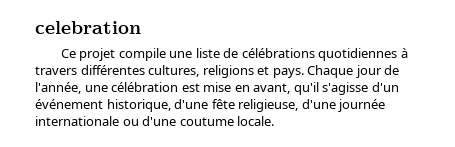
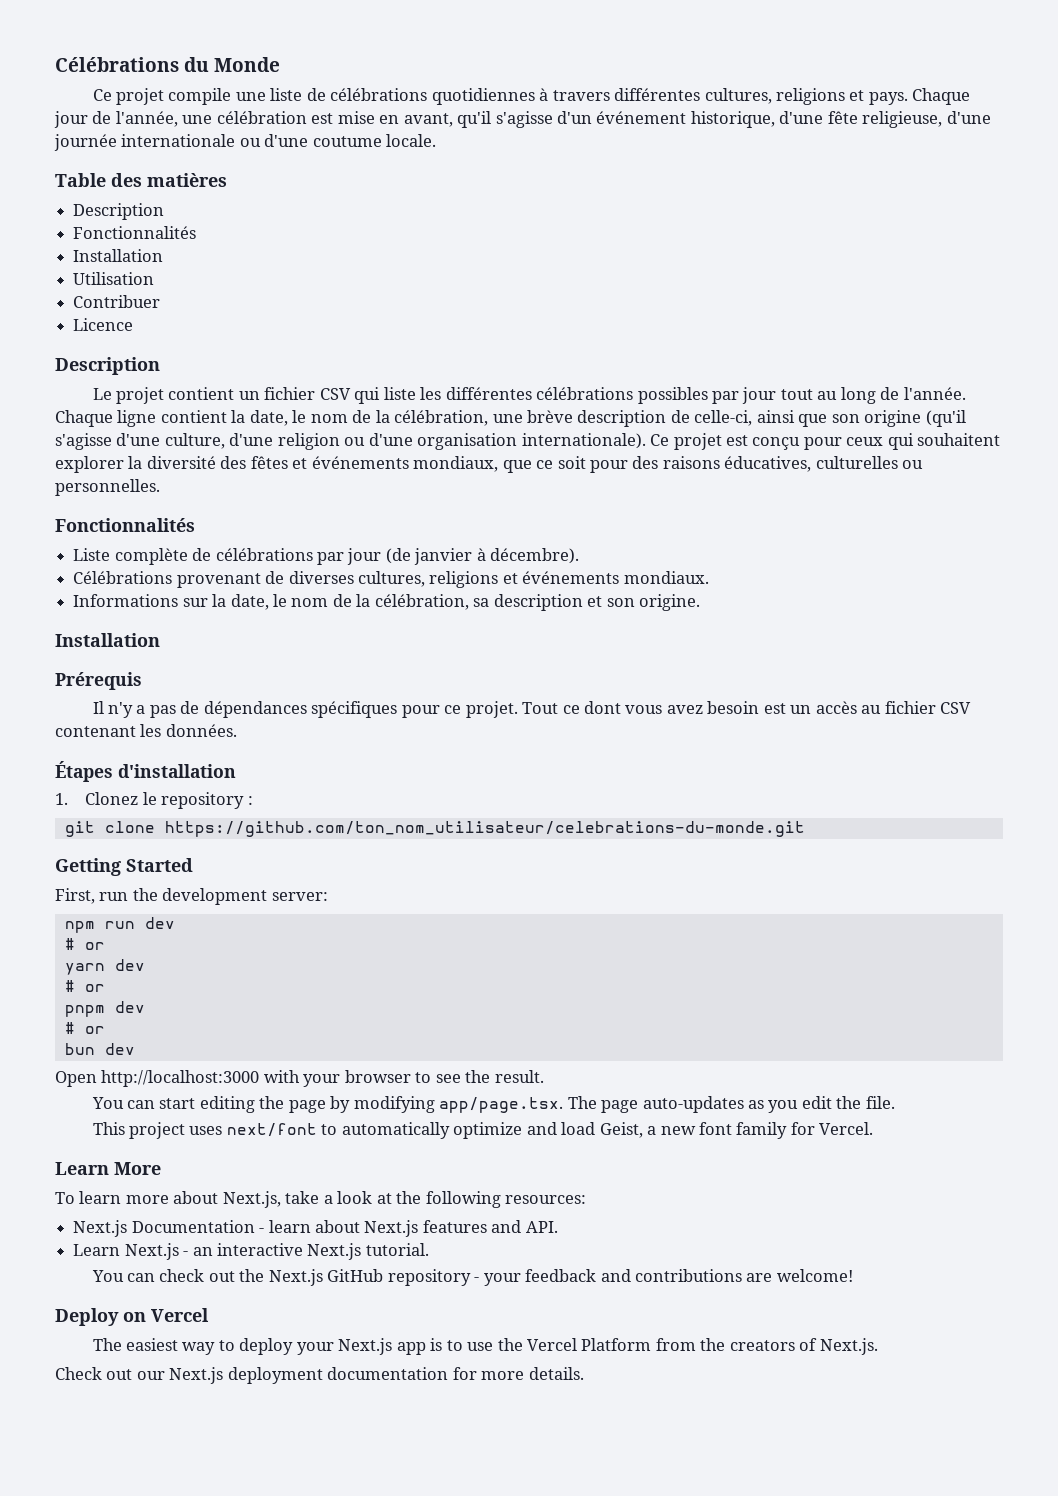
- celebration
+ Célébrations du Monde
+ Table des matières
+ Description
+ Fonctionnalités
+ Installation
+ Utilisation
+ Contribuer
+ Licence
+ Description
+ Le projet contient un fichier CSV qui liste les différentes célébrations possibles par jour tout au long de l'année. Chaque ligne contient la date, le nom de la célébration, une brève description de celle-ci, ainsi que son origine (qu'il s'agisse d'une culture, d'une religion ou d'une organisation internationale). Ce projet est conçu pour ceux qui souhaitent explorer la diversité des fêtes et événements mondiaux, que ce soit pour des raisons éducatives, culturelles ou personnelles.
+ Fonctionnalités
+ Liste complète de célébrations par jour (de janvier à décembre).
+ Célébrations provenant de diverses cultures, religions et événements mondiaux.
+ Informations sur la date, le nom de la célébration, sa description et son origine.
+ Installation
+ Prérequis
+ Il n'y a pas de dépendances spécifiques pour ce projet. Tout ce dont vous avez besoin est un accès au fichier CSV contenant les données.
+ Étapes d'installation
+ 1. Clonez le repository :
+ git clone https://github.com/ton_nom_utilisateur/celebrations-du-monde.git
+ Getting Started
+ First, run the development server:
+ npm run dev
+ # or
+ yarn dev
+ # or
+ pnpm dev
+ # or
+ bun dev
+ Open http://localhost:3000 with your browser to see the result.
+ You can start editing the page by modifying app/page.tsx. The page auto-updates as you edit the file.
+ This project uses next/font to automatically optimize and load Geist, a new font family for Vercel.
+ Learn More
+ To learn more about Next.js, take a look at the following resources:
+ Next.js Documentation - learn about Next.js features and API.
+ Learn Next.js - an interactive Next.js tutorial.
+ You can check out the Next.js GitHub repository - your feedback and contributions are welcome!
+ Deploy on Vercel
+ The easiest way to deploy your Next.js app is to use the Vercel Platform from the creators of Next.js.
+ Check out our Next.js deployment documentation for more details.

